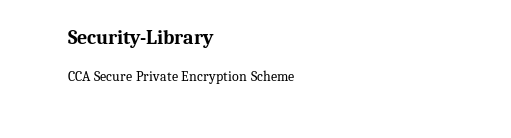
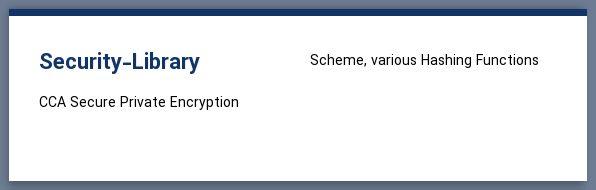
- CCA Secure Private Encryption Scheme
+ CCA Secure Private Encryption Scheme, various Hashing Functions

